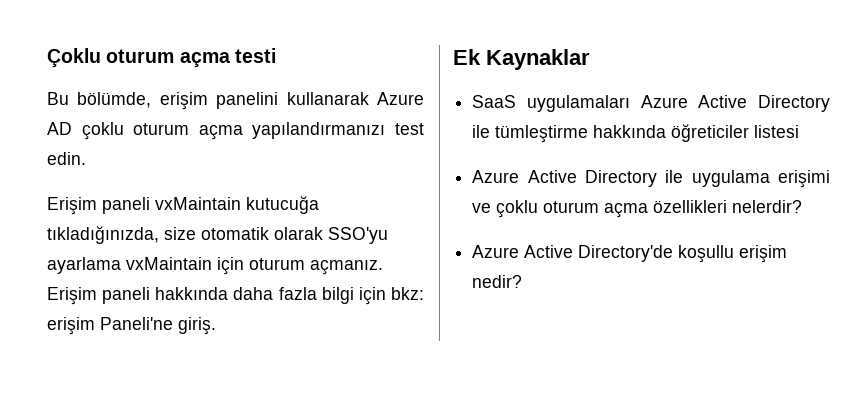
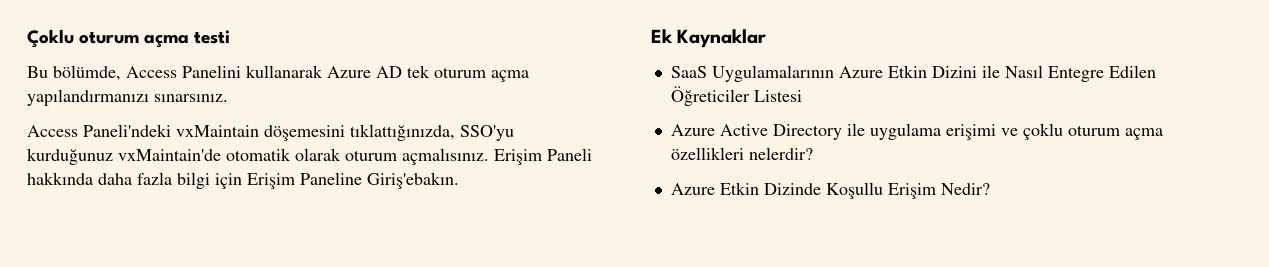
- Bu bölümde, erişim panelini kullanarak Azure AD çoklu oturum açma yapılandırmanızı test edin.
- Erişim paneli vxMaintain kutucuğa tıkladığınızda, size otomatik olarak SSO'yu ayarlama vxMaintain için oturum açmanız. Erişim paneli hakkında daha fazla bilgi için bkz: erişim Paneli'ne giriş.
+ Bu bölümde, Access Panelini kullanarak Azure AD tek oturum açma yapılandırmanızı sınarsınız.
+ Access Paneli'ndeki vxMaintain döşemesini tıklattığınızda, SSO'yu kurduğunuz vxMaintain'de otomatik olarak oturum açmalısınız. Erişim Paneli hakkında daha fazla bilgi için Erişim Paneline Giriş'ebakın.
- SaaS uygulamaları Azure Active Directory ile tümleştirme hakkında öğreticiler listesi
+ SaaS Uygulamalarının Azure Etkin Dizini ile Nasıl Entegre Edilen Öğreticiler Listesi
- Azure Active Directory'de koşullu erişim nedir?
+ Azure Etkin Dizinde Koşullu Erişim Nedir?

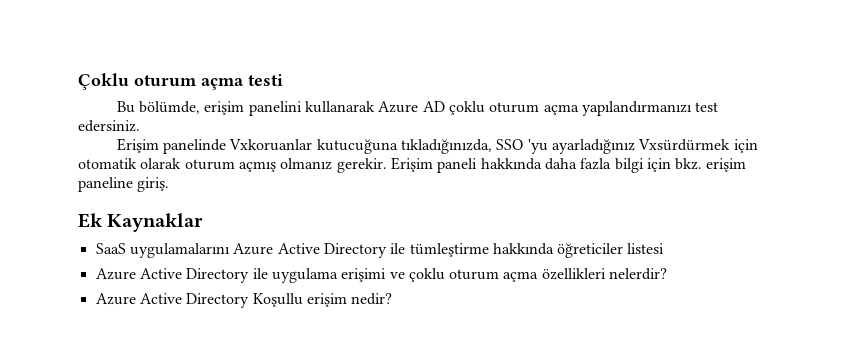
- Bu bölümde, Access Panelini kullanarak Azure AD tek oturum açma yapılandırmanızı sınarsınız.
- Access Paneli'ndeki vxMaintain döşemesini tıklattığınızda, SSO'yu kurduğunuz vxMaintain'de otomatik olarak oturum açmalısınız. Erişim Paneli hakkında daha fazla bilgi için Erişim Paneline Giriş'ebakın.
+ Bu bölümde, erişim panelini kullanarak Azure AD çoklu oturum açma yapılandırmanızı test edersiniz.
+ Erişim panelinde Vxkoruanlar kutucuğuna tıkladığınızda, SSO 'yu ayarladığınız Vxsürdürmek için otomatik olarak oturum açmış olmanız gerekir. Erişim paneli hakkında daha fazla bilgi için bkz. erişim paneline giriş.
- SaaS Uygulamalarının Azure Etkin Dizini ile Nasıl Entegre Edilen Öğreticiler Listesi
+ SaaS uygulamalarını Azure Active Directory ile tümleştirme hakkında öğreticiler listesi
- Azure Etkin Dizinde Koşullu Erişim Nedir?
+ Azure Active Directory Koşullu erişim nedir?

